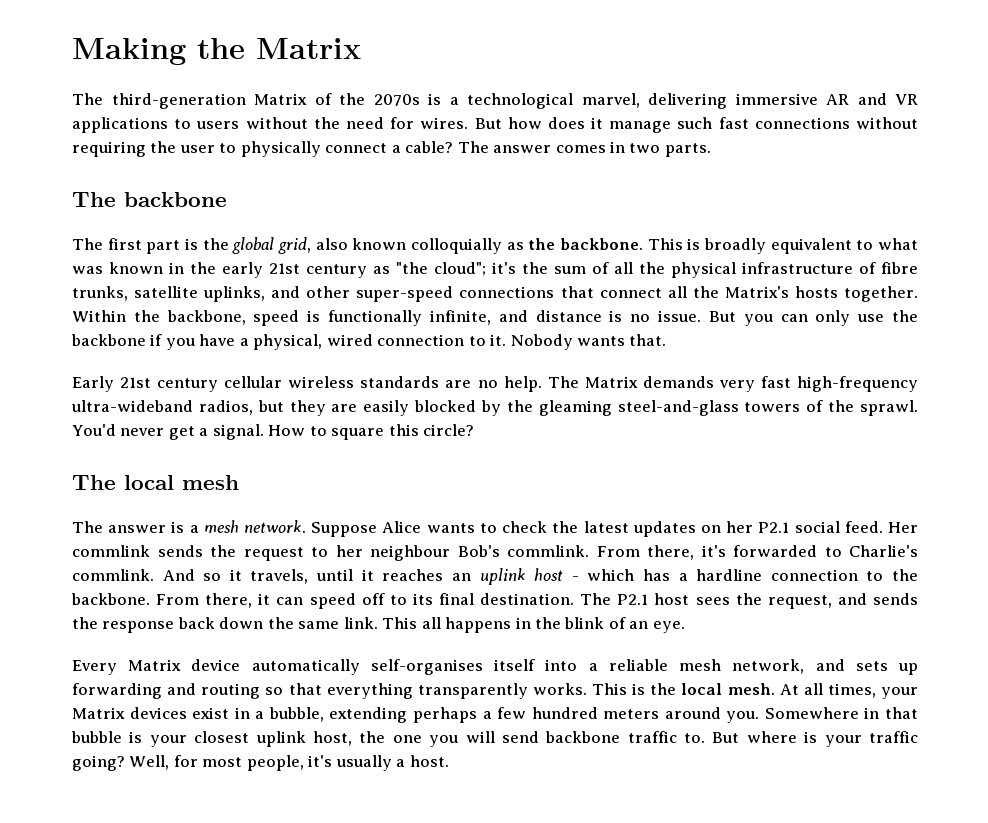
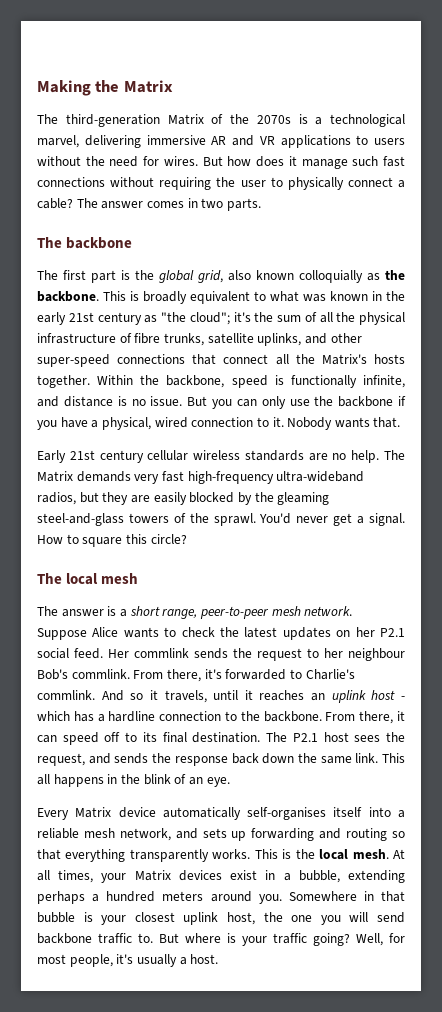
- The answer is a mesh network.
+ The answer is a short range, peer-to-peer mesh network.
- At all times, your Matrix devices exist in a bubble, extending perhaps a few hundred meters around you.
+ At all times, your Matrix devices exist in a bubble, extending perhaps a hundred meters around you.

